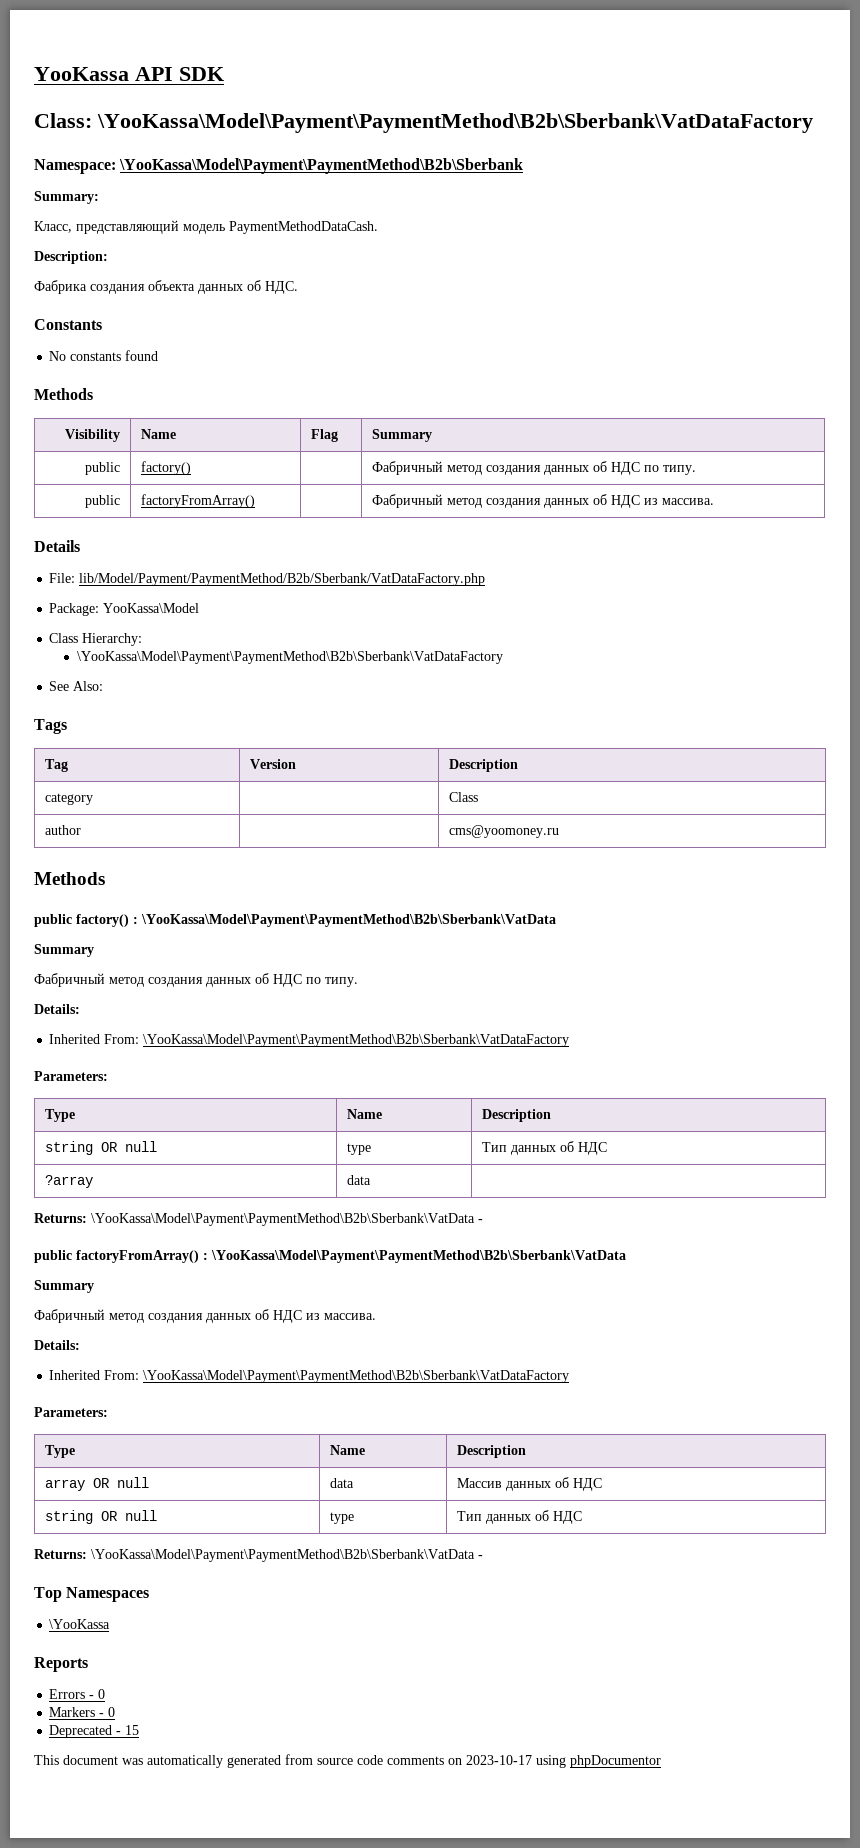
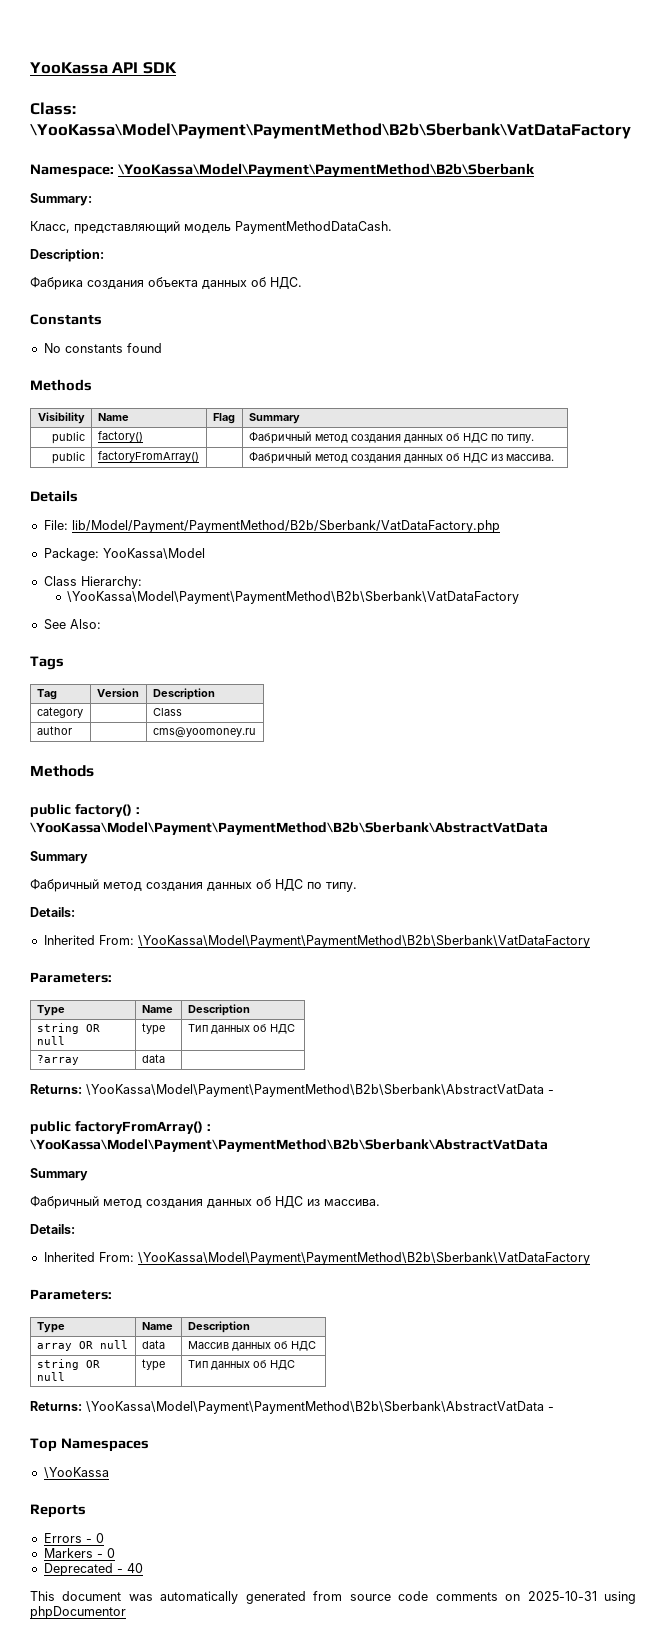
- public factory() : \YooKassa\Model\Payment\PaymentMethod\B2b\Sberbank\VatData
+ public factory() : \YooKassa\Model\Payment\PaymentMethod\B2b\Sberbank\AbstractVatData
  ?array | data |
- Returns: \YooKassa\Model\Payment\PaymentMethod\B2b\Sberbank\VatData -
+ Returns: \YooKassa\Model\Payment\PaymentMethod\B2b\Sberbank\AbstractVatData -
- public factoryFromArray() : \YooKassa\Model\Payment\PaymentMethod\B2b\Sberbank\VatData
+ public factoryFromArray() : \YooKassa\Model\Payment\PaymentMethod\B2b\Sberbank\AbstractVatData
  array OR null | data | Массив данных об НДС
  string OR null | type | Тип данных об НДС
- Returns: \YooKassa\Model\Payment\PaymentMethod\B2b\Sberbank\VatData -
+ Returns: \YooKassa\Model\Payment\PaymentMethod\B2b\Sberbank\AbstractVatData -
- Deprecated - 15
+ Deprecated - 40
- This document was automatically generated from source code comments on 2023-10-17 using phpDocumentor
+ This document was automatically generated from source code comments on 2025-10-31 using phpDocumentor

